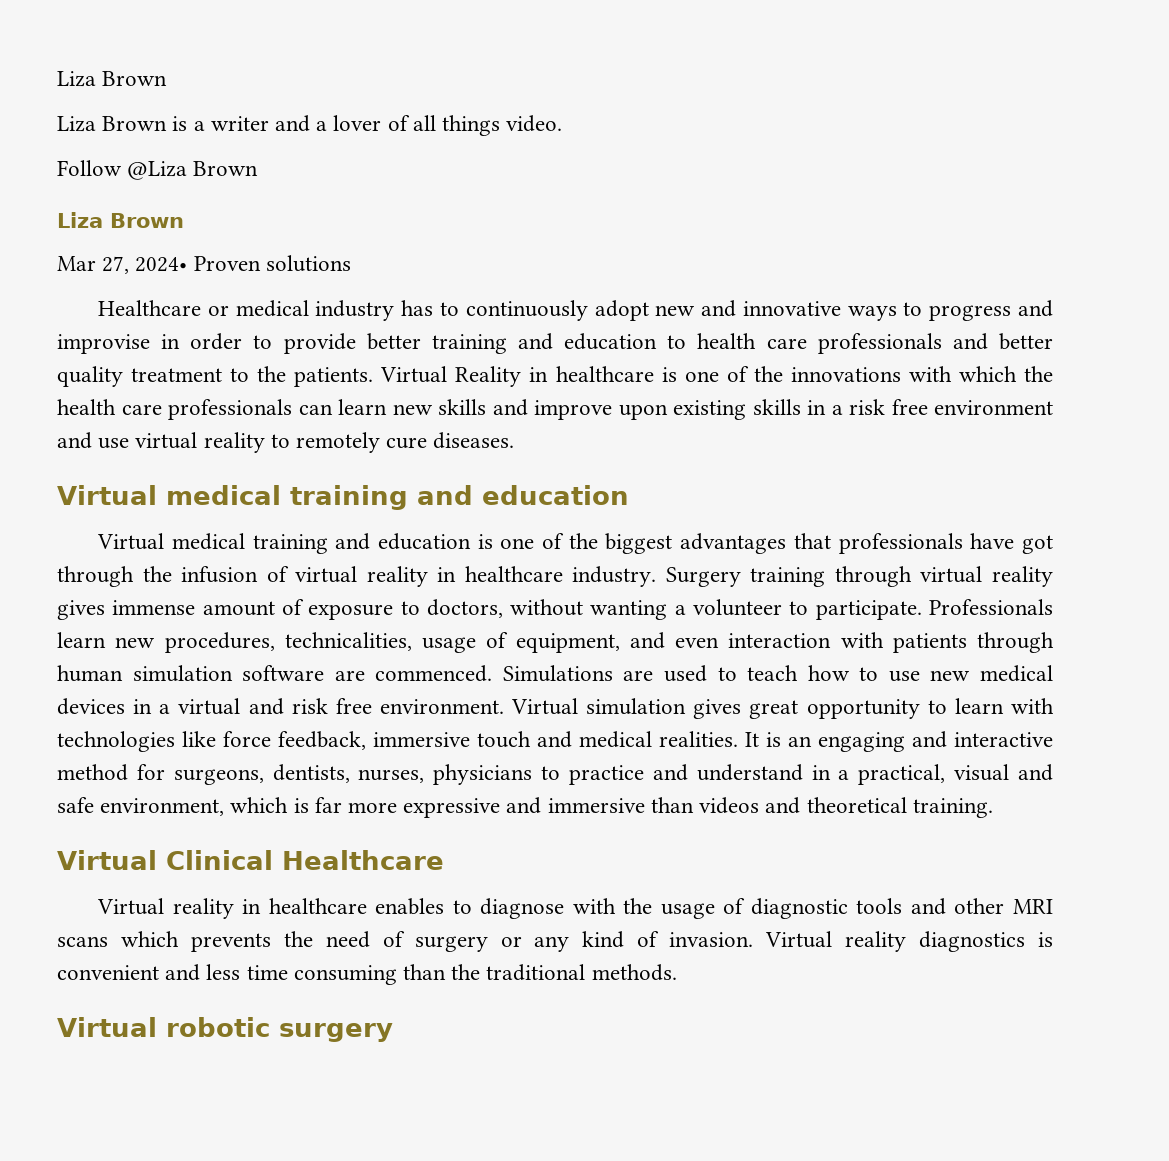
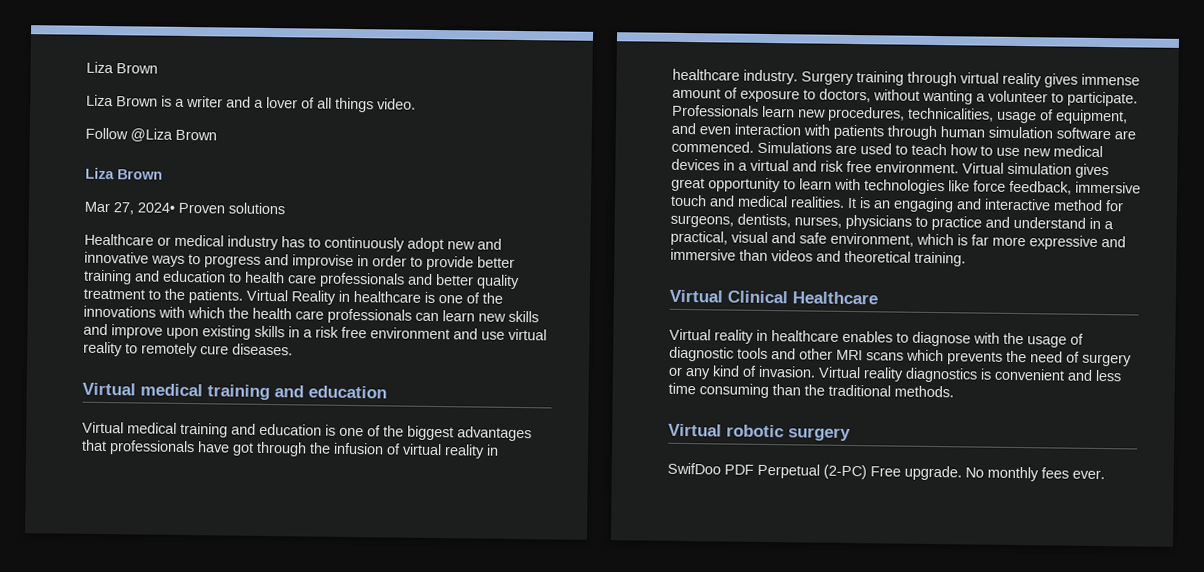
+ SwifDoo PDF Perpetual (2-PC) Free upgrade. No monthly fees ever.

